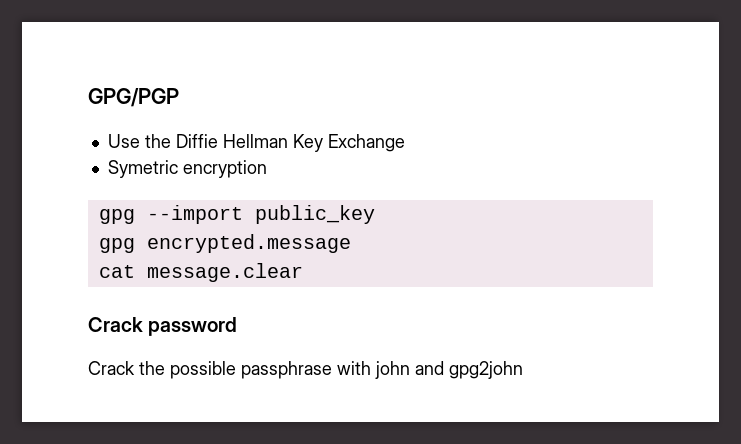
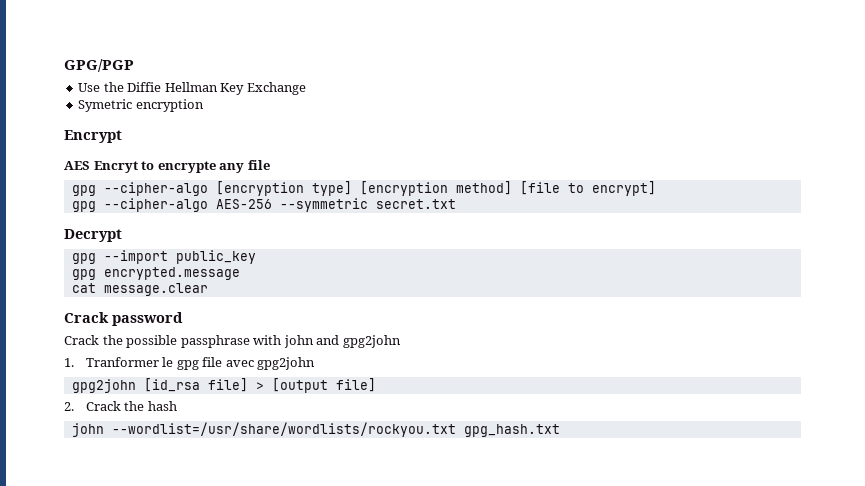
+ Encrypt
+ AES Encryt to encrypte any file
+ gpg --cipher-algo [encryption type] [encryption method] [file to encrypt]
+ gpg --cipher-algo AES-256 --symmetric secret.txt
+ Decrypt
+ 1. Tranformer le gpg file avec gpg2john
+ gpg2john [id_rsa file] > [output file]
+ 2. Crack the hash
+ john --wordlist=/usr/share/wordlists/rockyou.txt gpg_hash.txt

